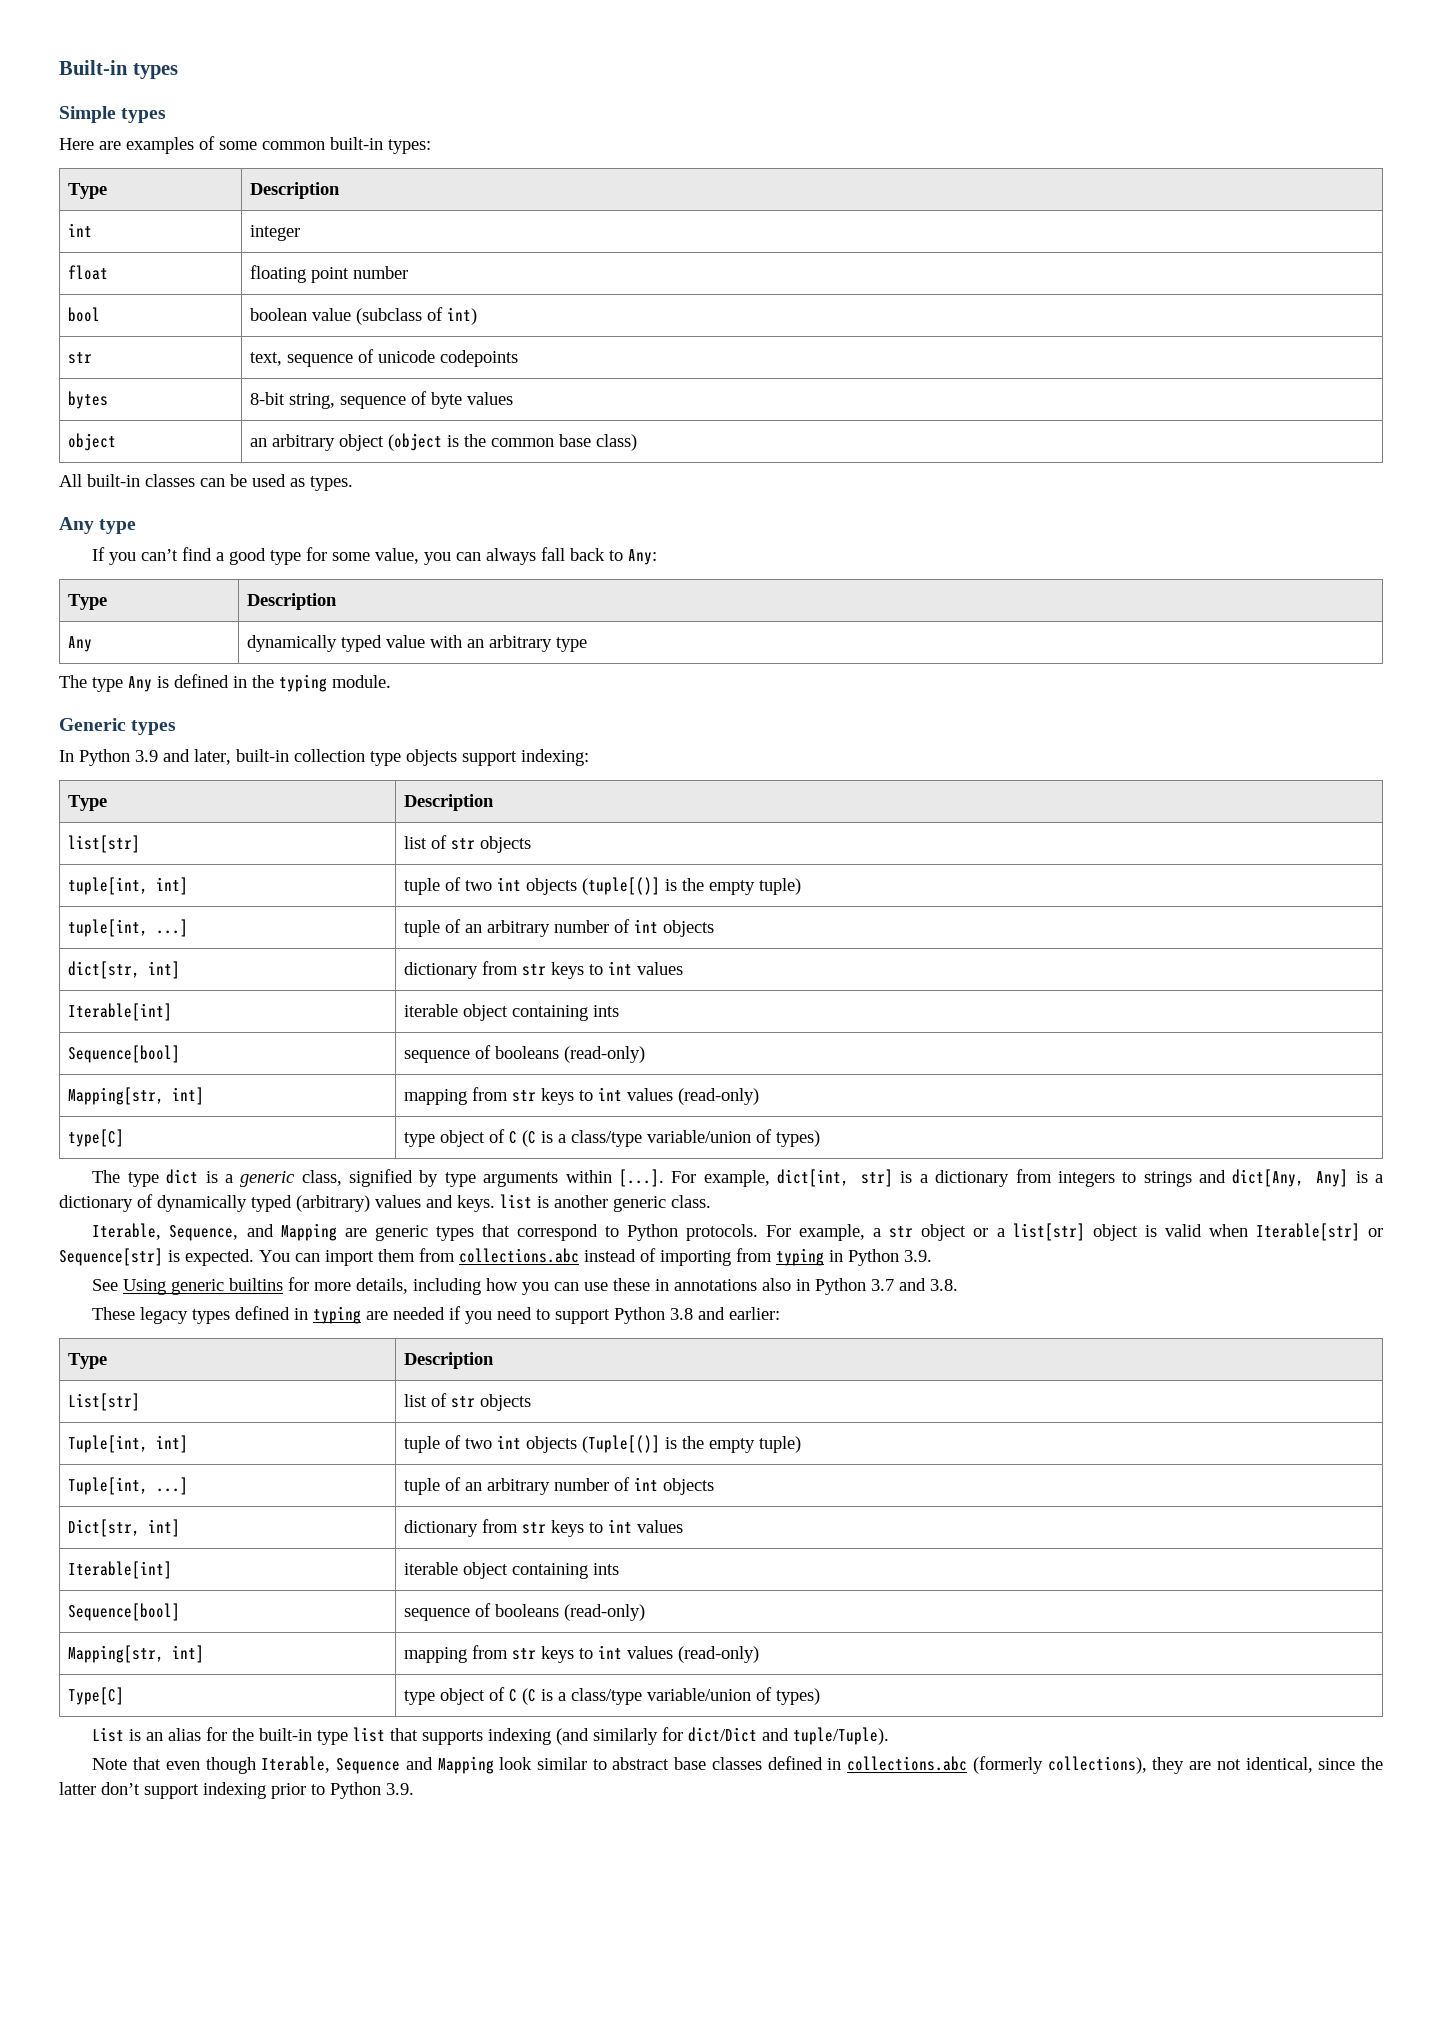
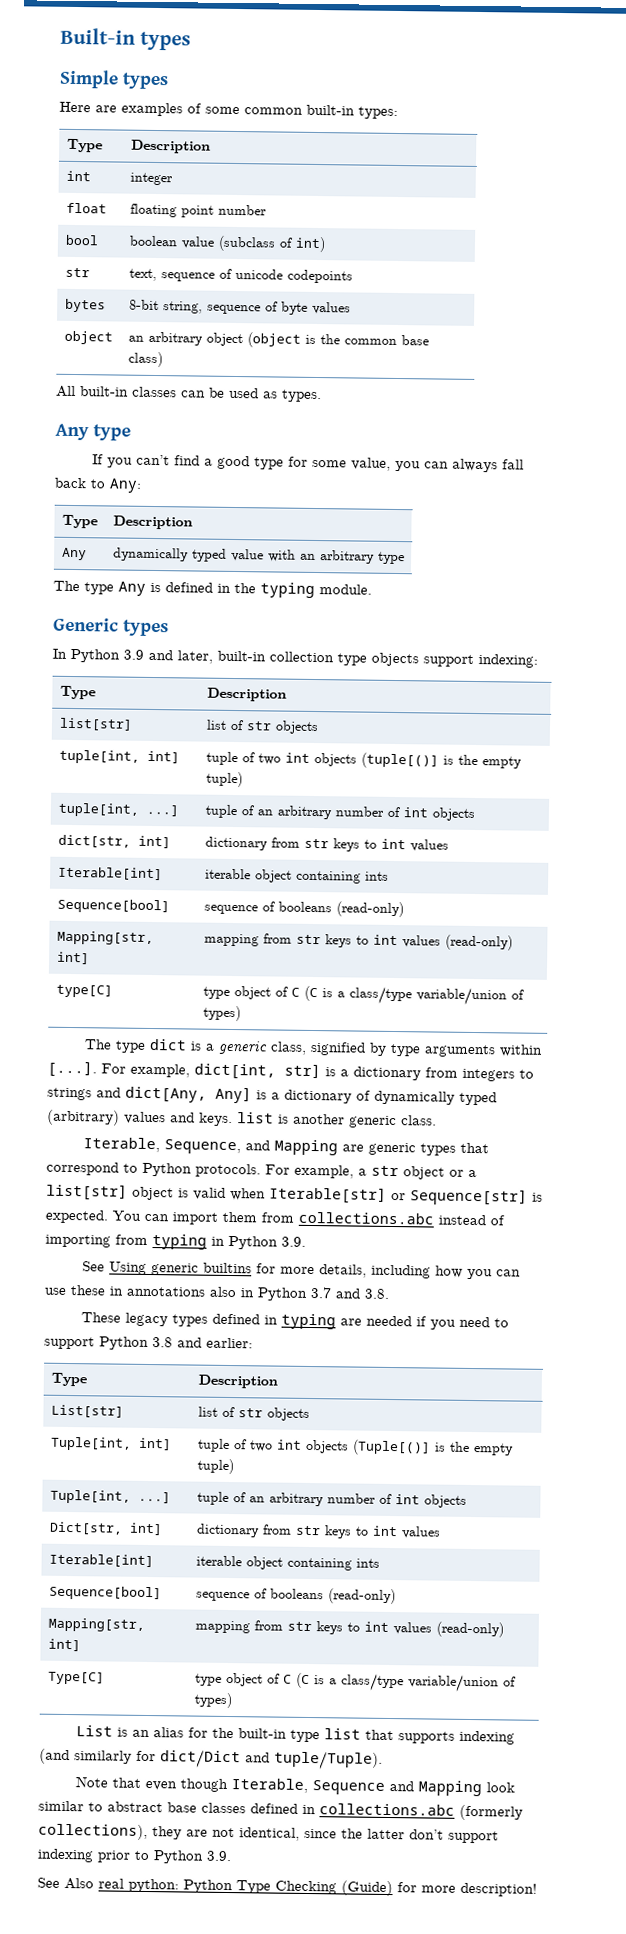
+ See Also real python: Python Type Checking (Guide) for more description!

